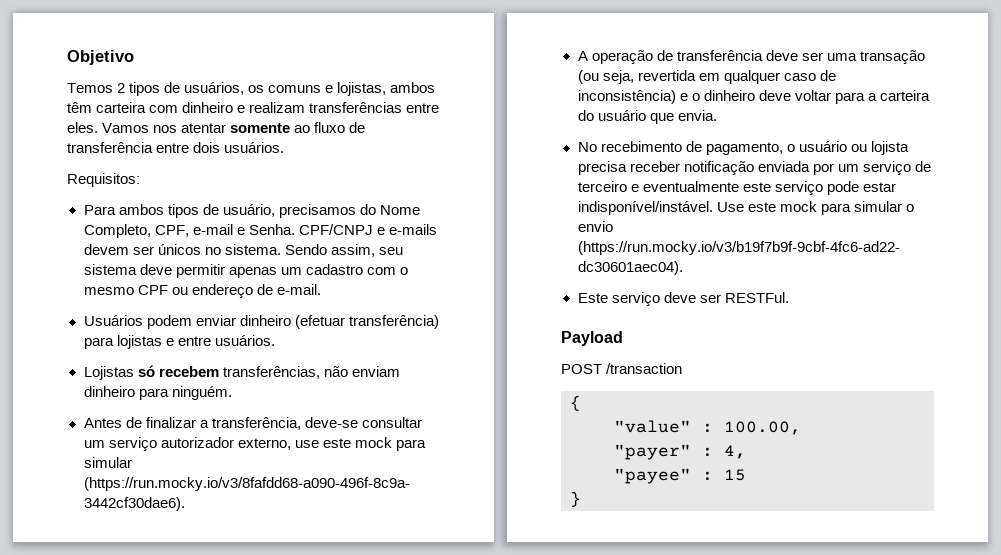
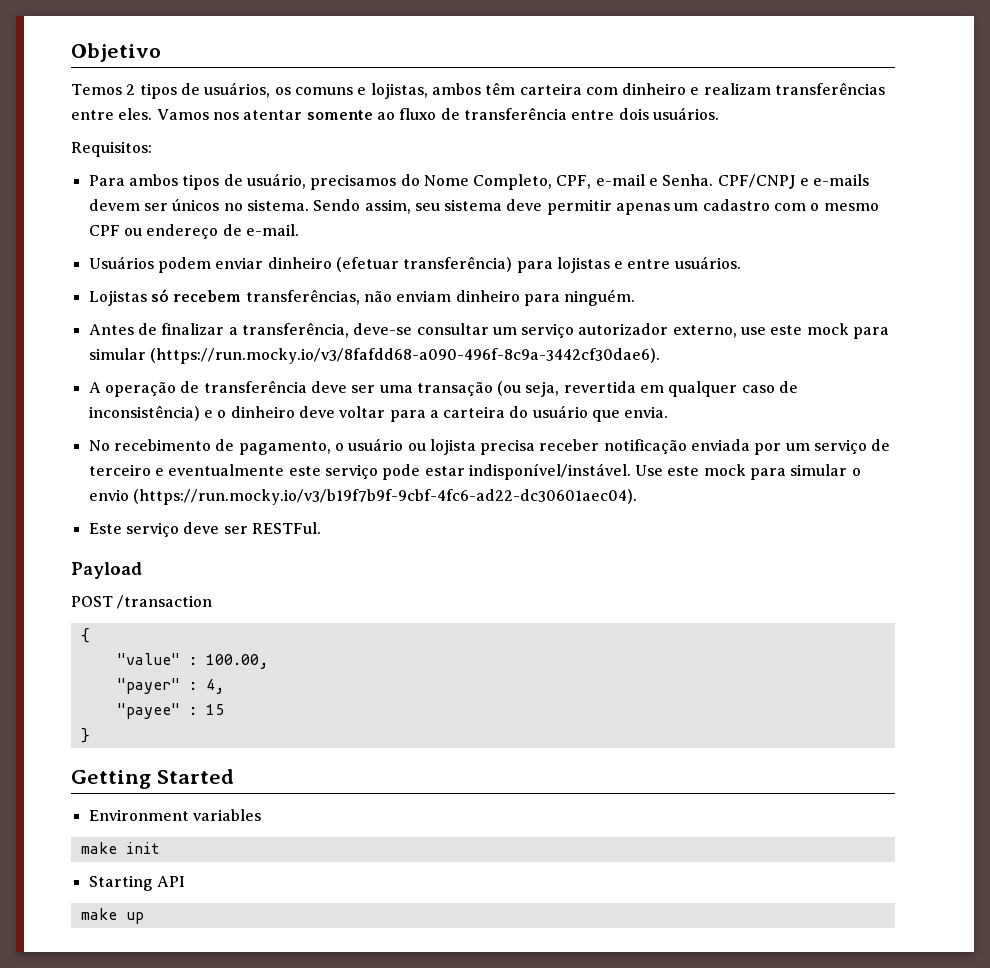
+ Getting Started
+ Environment variables
+ make init
+ Starting API
+ make up

